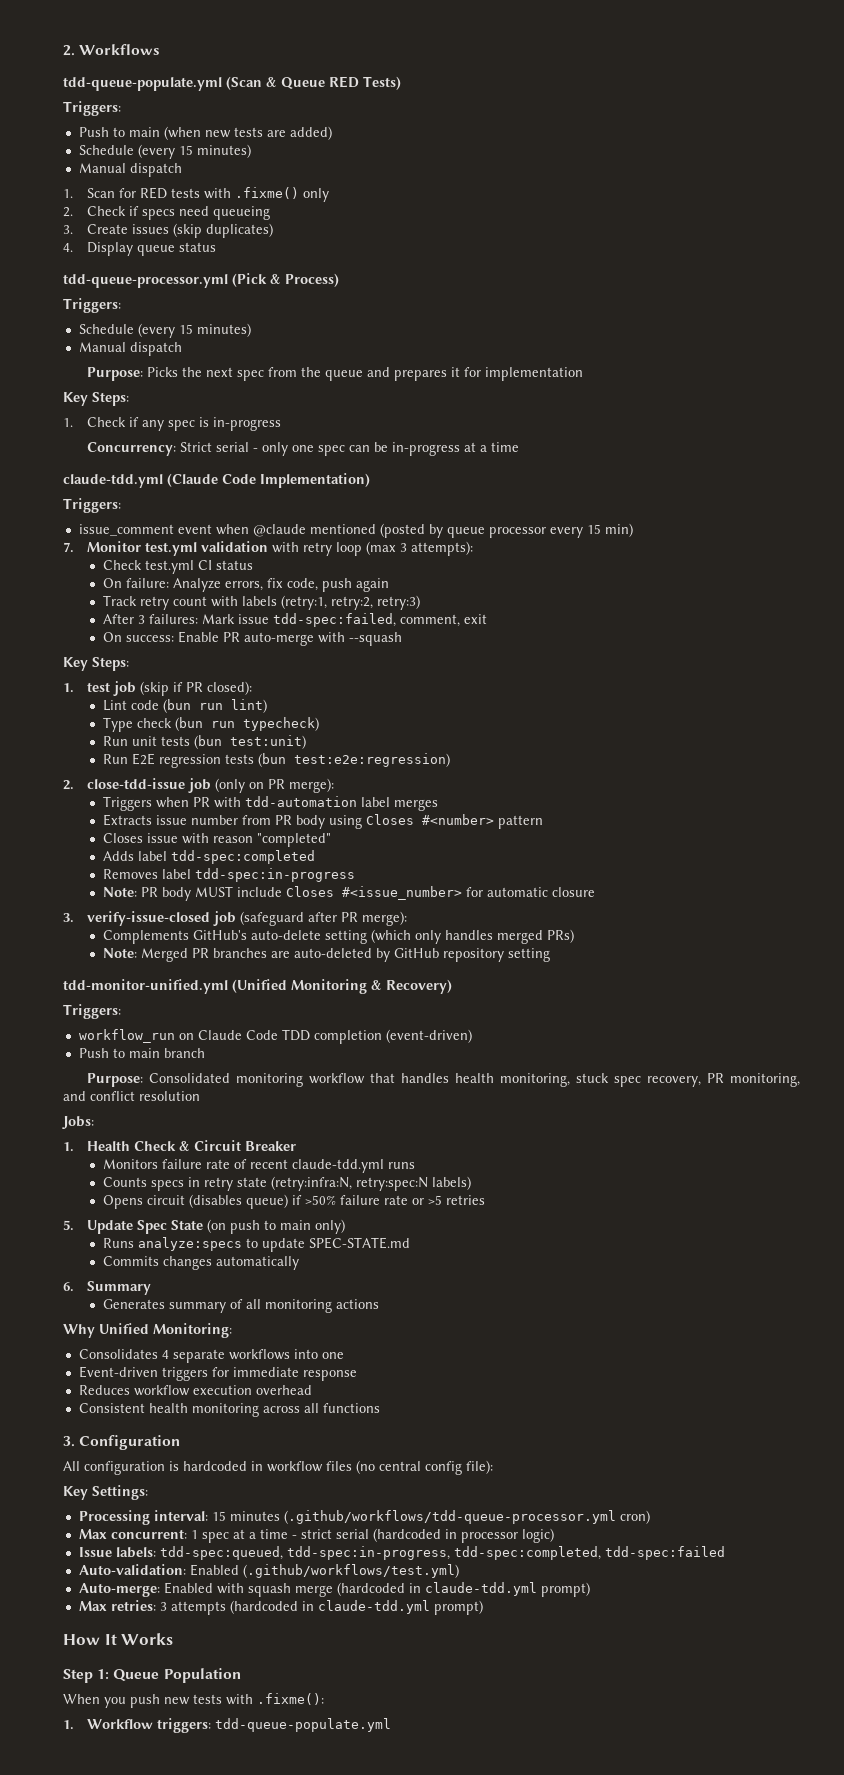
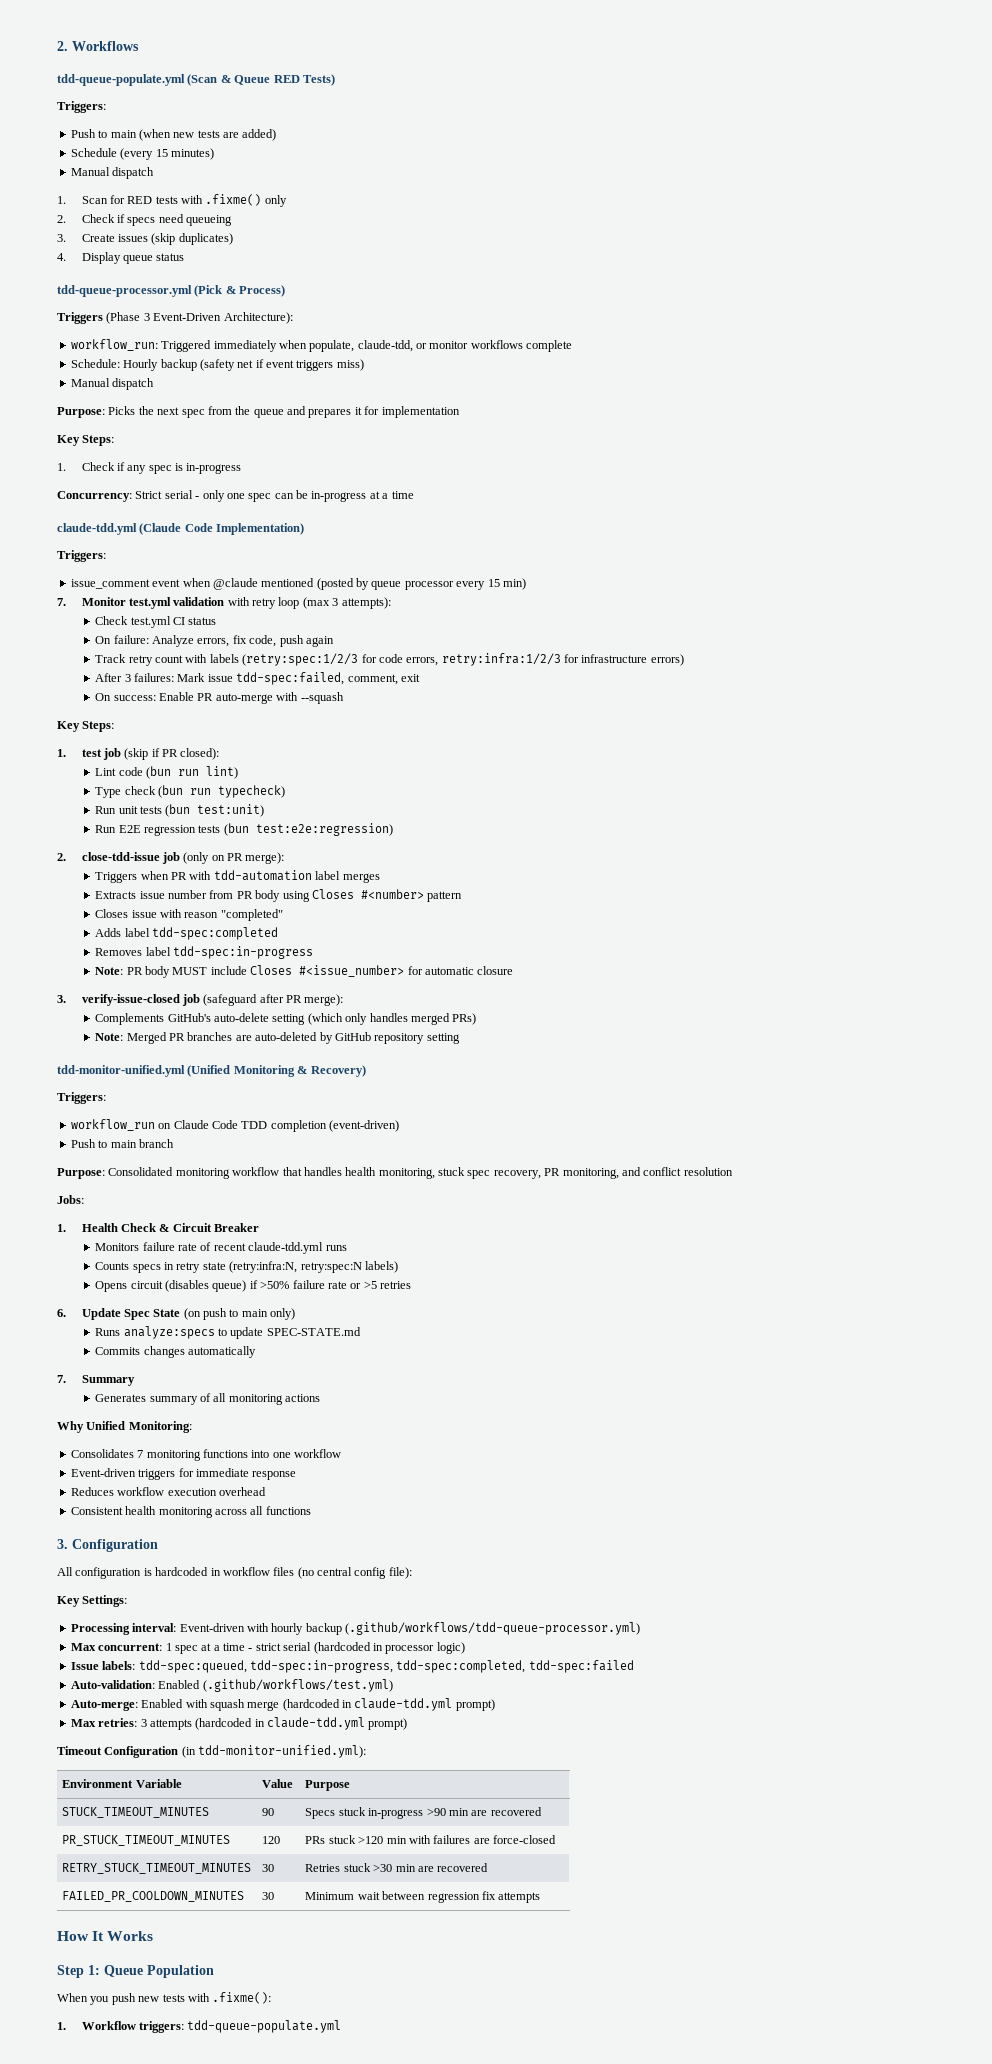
  tdd-queue-processor.yml (Pick & Process)
- Triggers:
- Schedule (every 15 minutes)
+ Triggers (Phase 3 Event-Driven Architecture):
+ workflow_run: Triggered immediately when populate, claude-tdd, or monitor workflows complete
+ Schedule: Hourly backup (safety net if event triggers miss)
- Track retry count with labels (retry:1, retry:2, retry:3)
+ Track retry count with labels (retry:spec:1/2/3 for code errors, retry:infra:1/2/3 for infrastructure errors)
- 5. Update Spec State (on push to main only)
+ 6. Update Spec State (on push to main only)
- 6. Summary
+ 7. Summary
- Consolidates 4 separate workflows into one
+ Consolidates 7 monitoring functions into one workflow
- Processing interval: 15 minutes (.github/workflows/tdd-queue-processor.yml cron)
+ Processing interval: Event-driven with hourly backup (.github/workflows/tdd-queue-processor.yml)
+ Timeout Configuration (in tdd-monitor-unified.yml):
+ Environment Variable | Value | Purpose
+ STUCK_TIMEOUT_MINUTES | 90 | Specs stuck in-progress >90 min are recovered
+ PR_STUCK_TIMEOUT_MINUTES | 120 | PRs stuck >120 min with failures are force-closed
+ RETRY_STUCK_TIMEOUT_MINUTES | 30 | Retries stuck >30 min are recovered
+ FAILED_PR_COOLDOWN_MINUTES | 30 | Minimum wait between regression fix attempts

